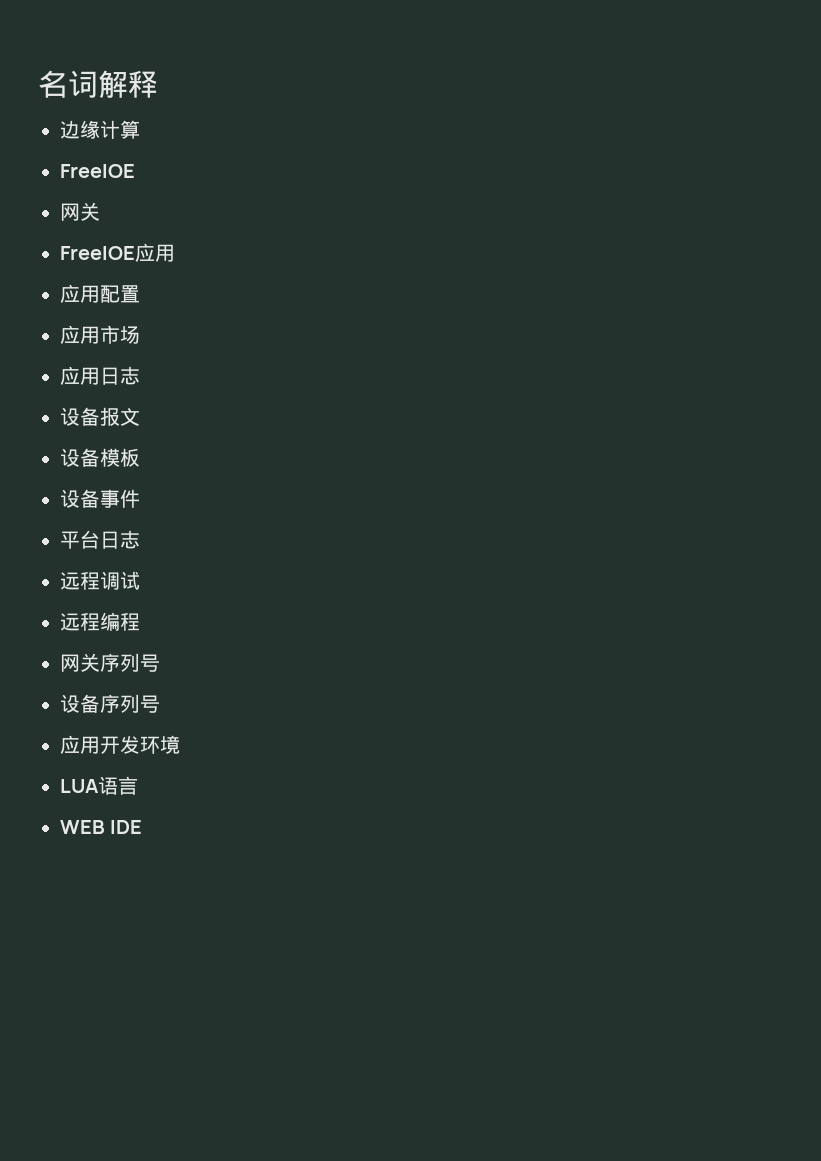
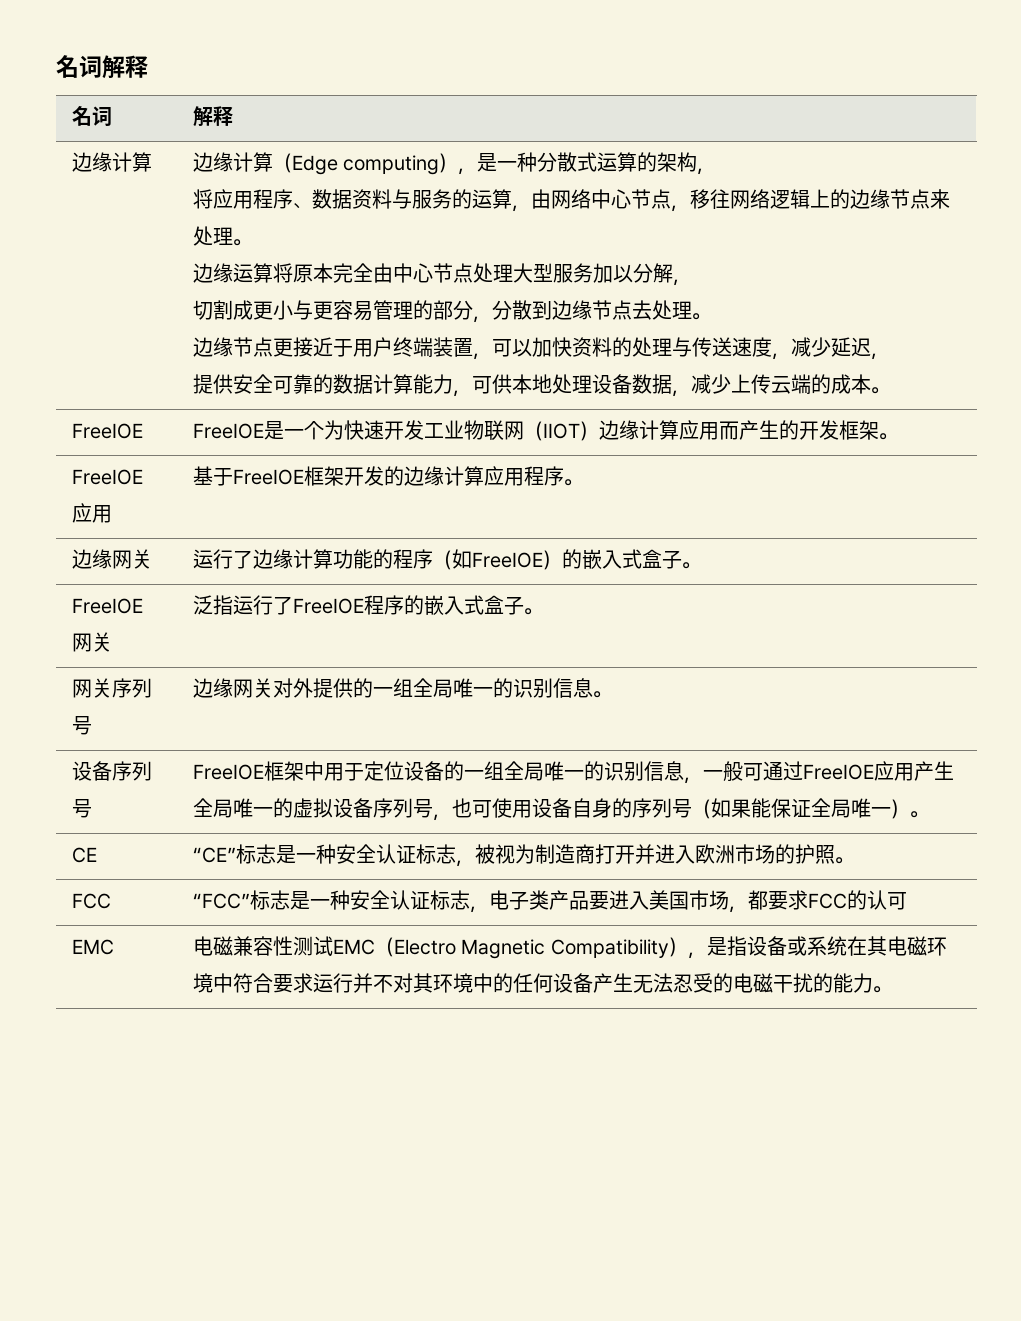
- 边缘计算
- FreeIOE
- 网关
- FreeIOE应用
- 应用配置
- 应用市场
- 应用日志
- 设备报文
- 设备模板
- 设备事件
- 平台日志
- 远程调试
- 远程编程
- 网关序列号
- 设备序列号
- 应用开发环境
- LUA语言
- WEB IDE
+ 名词 | 解释
+ 边缘计算 | 边缘计算（Edge computing），是一种分散式运算的架构，
+ 将应用程序、数据资料与服务的运算，由网络中心节点，移往网络逻辑上的边缘节点来处理。
+ 边缘运算将原本完全由中心节点处理大型服务加以分解，
+ 切割成更小与更容易管理的部分，分散到边缘节点去处理。
+ 边缘节点更接近于用户终端装置，可以加快资料的处理与传送速度，减少延迟，
+ 提供安全可靠的数据计算能力，可供本地处理设备数据，减少上传云端的成本。
+ FreeIOE | FreeIOE是一个为快速开发工业物联网（IIOT）边缘计算应用而产生的开发框架。
+ FreeIOE应用 | 基于FreeIOE框架开发的边缘计算应用程序。
+ 边缘网关 | 运行了边缘计算功能的程序（如FreeIOE）的嵌入式盒子。
+ FreeIOE网关 | 泛指运行了FreeIOE程序的嵌入式盒子。
+ 网关序列号 | 边缘网关对外提供的一组全局唯一的识别信息。
+ 设备序列号 | FreeIOE框架中用于定位设备的一组全局唯一的识别信息，一般可通过FreeIOE应用产生全局唯一的虚拟设备序列号，也可使用设备自身的序列号（如果能保证全局唯一）。
+ CE | “CE”标志是一种安全认证标志，被视为制造商打开并进入欧洲市场的护照。
+ FCC | “FCC”标志是一种安全认证标志，电子类产品要进入美国市场，都要求FCC的认可
+ EMC | 电磁兼容性测试EMC（Electro Magnetic Compatibility），是指设备或系统在其电磁环境中符合要求运行并不对其环境中的任何设备产生无法忍受的电磁干扰的能力。

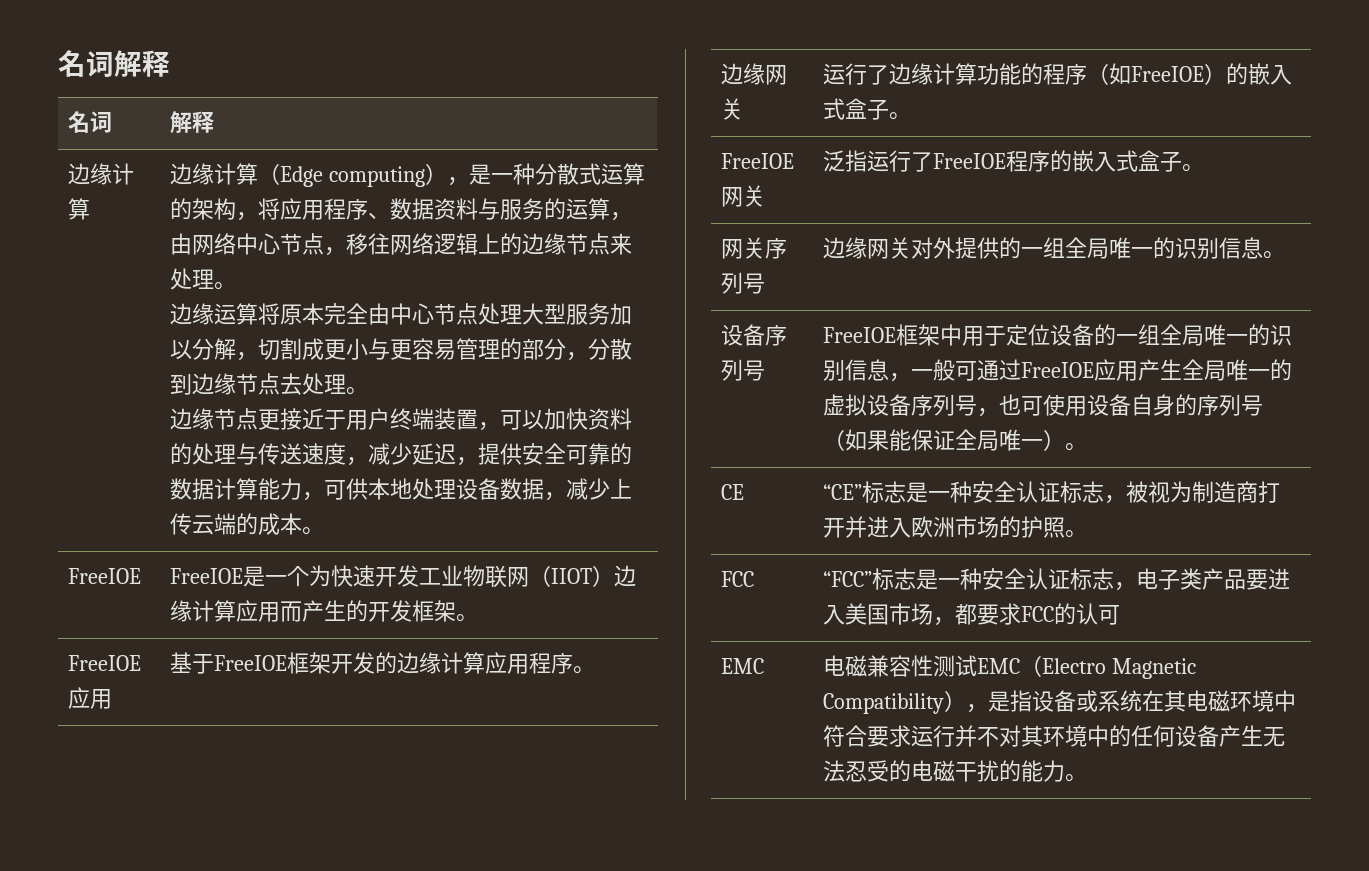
- 边缘计算（Edge computing），是一种分散式运算的架构，
- 将应用程序、数据资料与服务的运算，由网络中心节点，移往网络逻辑上的边缘节点来处理。
+ 边缘计算（Edge computing），是一种分散式运算的架构，将应用程序、数据资料与服务的运算，由网络中心节点，移往网络逻辑上的边缘节点来处理。
- 边缘运算将原本完全由中心节点处理大型服务加以分解，
- 切割成更小与更容易管理的部分，分散到边缘节点去处理。
+ 边缘运算将原本完全由中心节点处理大型服务加以分解，切割成更小与更容易管理的部分，分散到边缘节点去处理。
- 边缘节点更接近于用户终端装置，可以加快资料的处理与传送速度，减少延迟，
- 提供安全可靠的数据计算能力，可供本地处理设备数据，减少上传云端的成本。
+ 边缘节点更接近于用户终端装置，可以加快资料的处理与传送速度，减少延迟，提供安全可靠的数据计算能力，可供本地处理设备数据，减少上传云端的成本。

